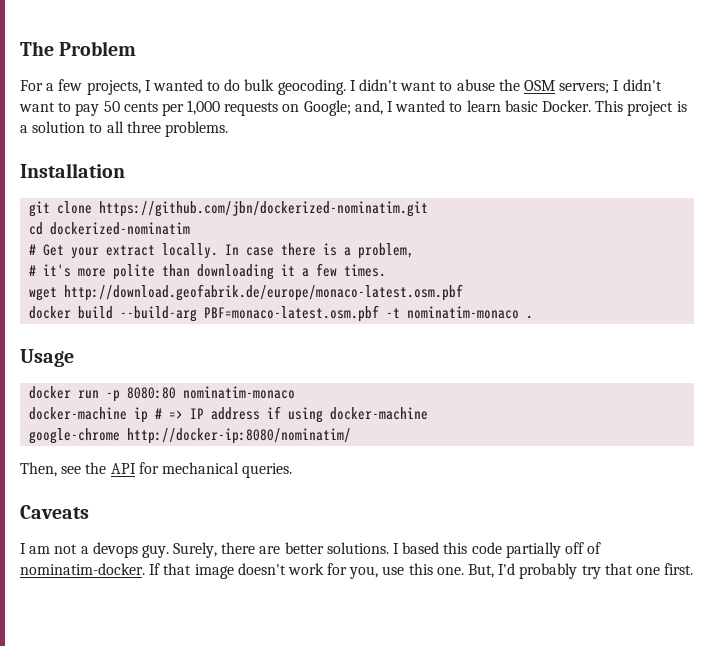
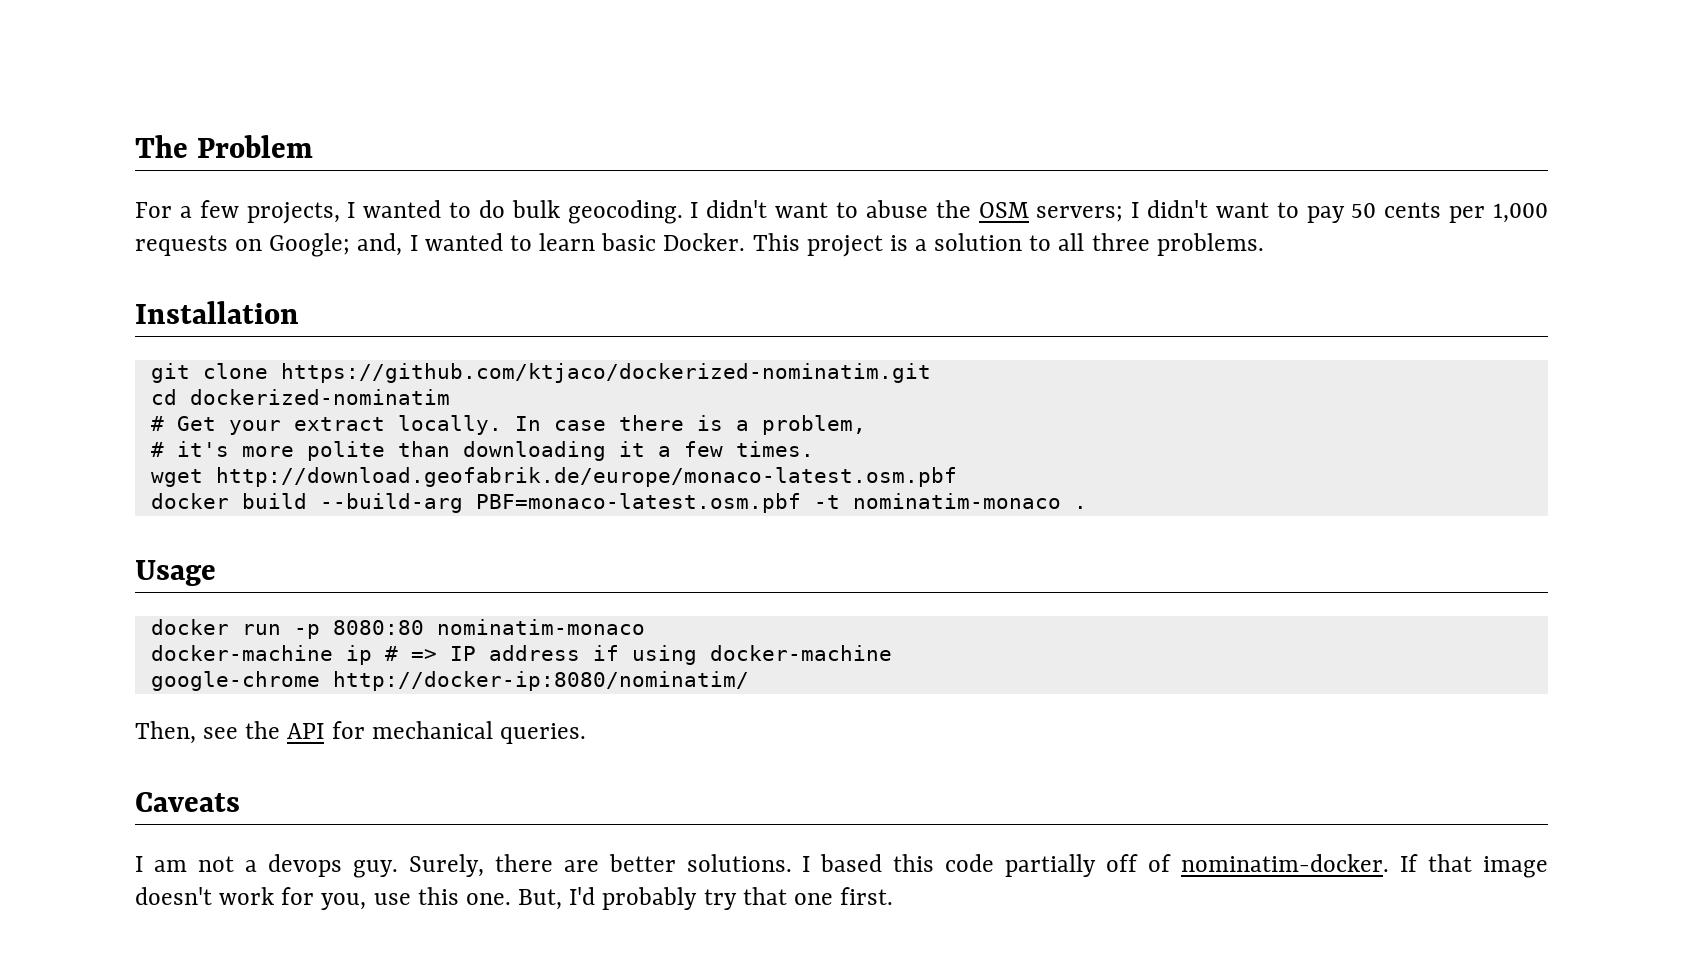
- git clone https://github.com/jbn/dockerized-nominatim.git
+ git clone https://github.com/ktjaco/dockerized-nominatim.git

